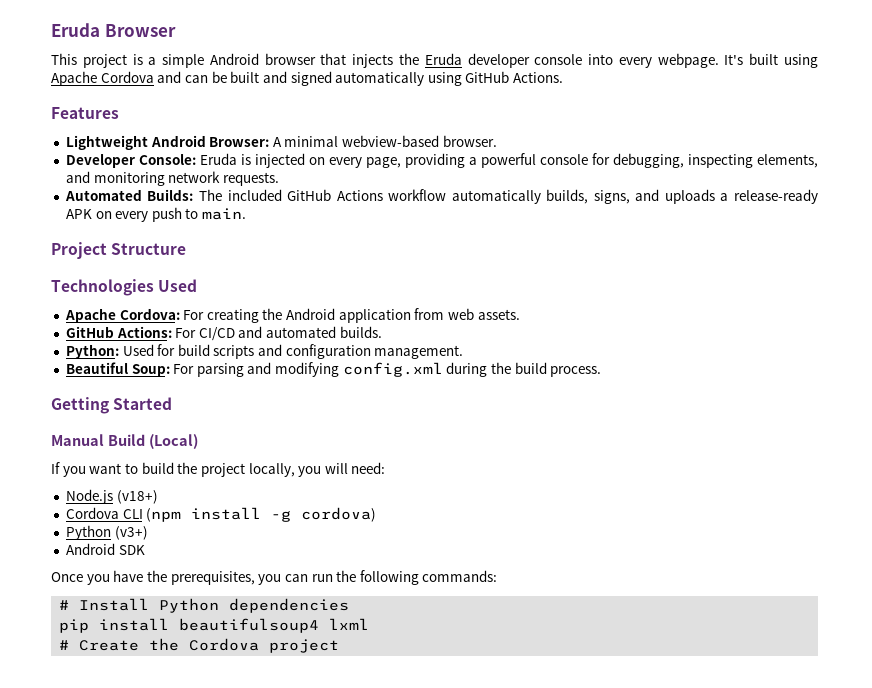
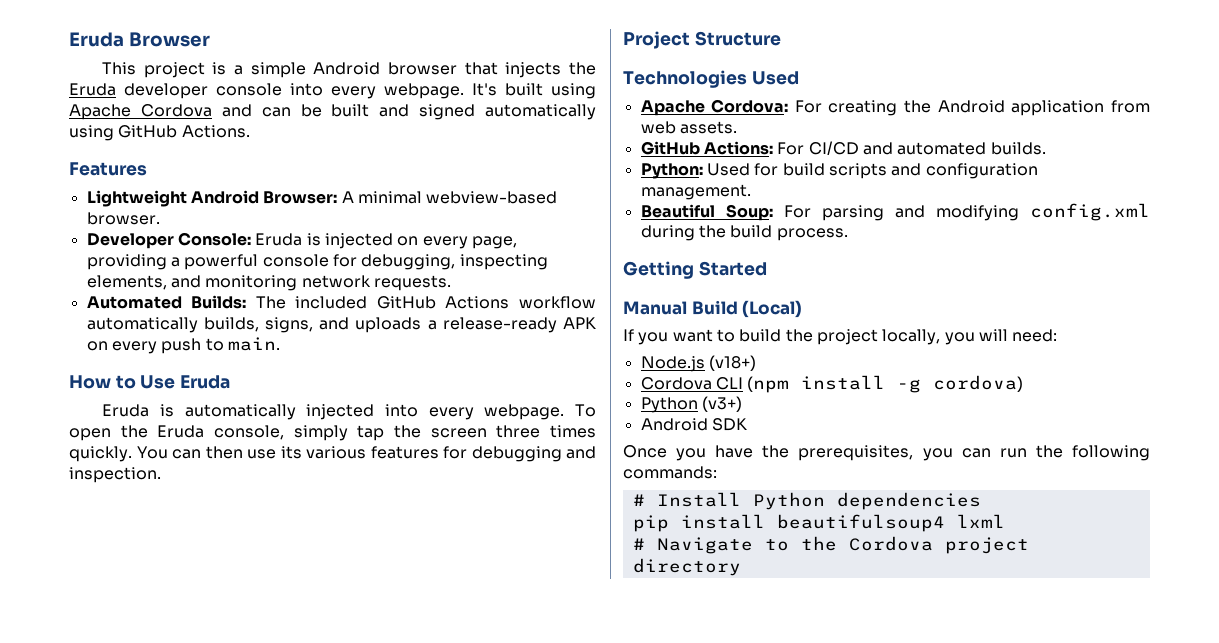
+ How to Use Eruda
+ Eruda is automatically injected into every webpage. To open the Eruda console, simply tap the screen three times quickly. You can then use its various features for debugging and inspection.
- # Create the Cordova project
+ # Navigate to the Cordova project directory

